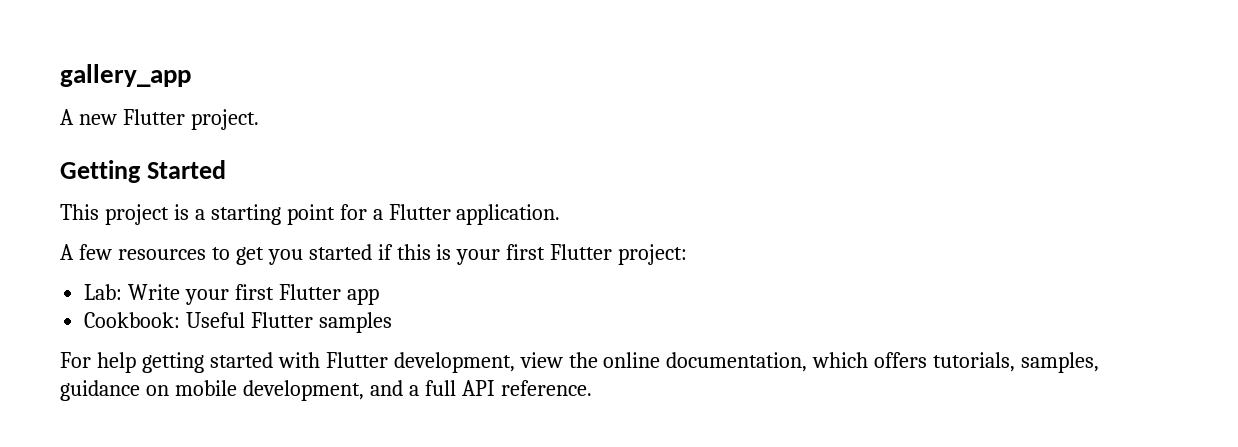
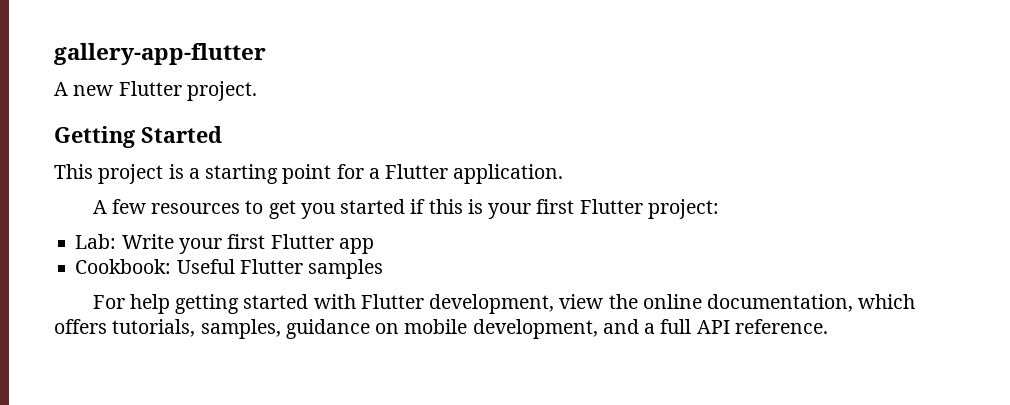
- gallery_app
+ gallery-app-flutter

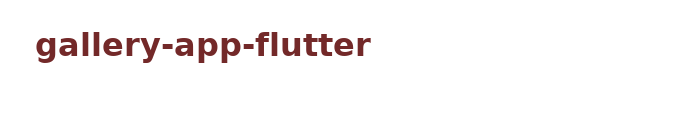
- A new Flutter project.
- Getting Started
- This project is a starting point for a Flutter application.
- A few resources to get you started if this is your first Flutter project:
- Lab: Write your first Flutter app
- Cookbook: Useful Flutter samples
- For help getting started with Flutter development, view the online documentation, which offers tutorials, samples, guidance on mobile development, and a full API reference.

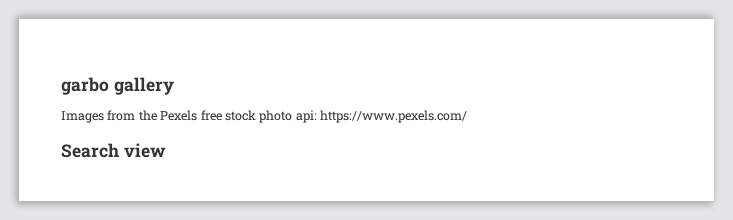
- gallery-app-flutter
+ garbo gallery
+ Images from the Pexels free stock photo api: https://www.pexels.com/
+ Search view

